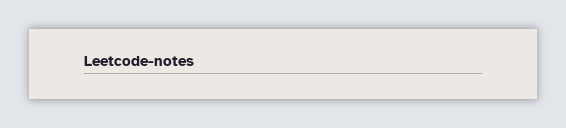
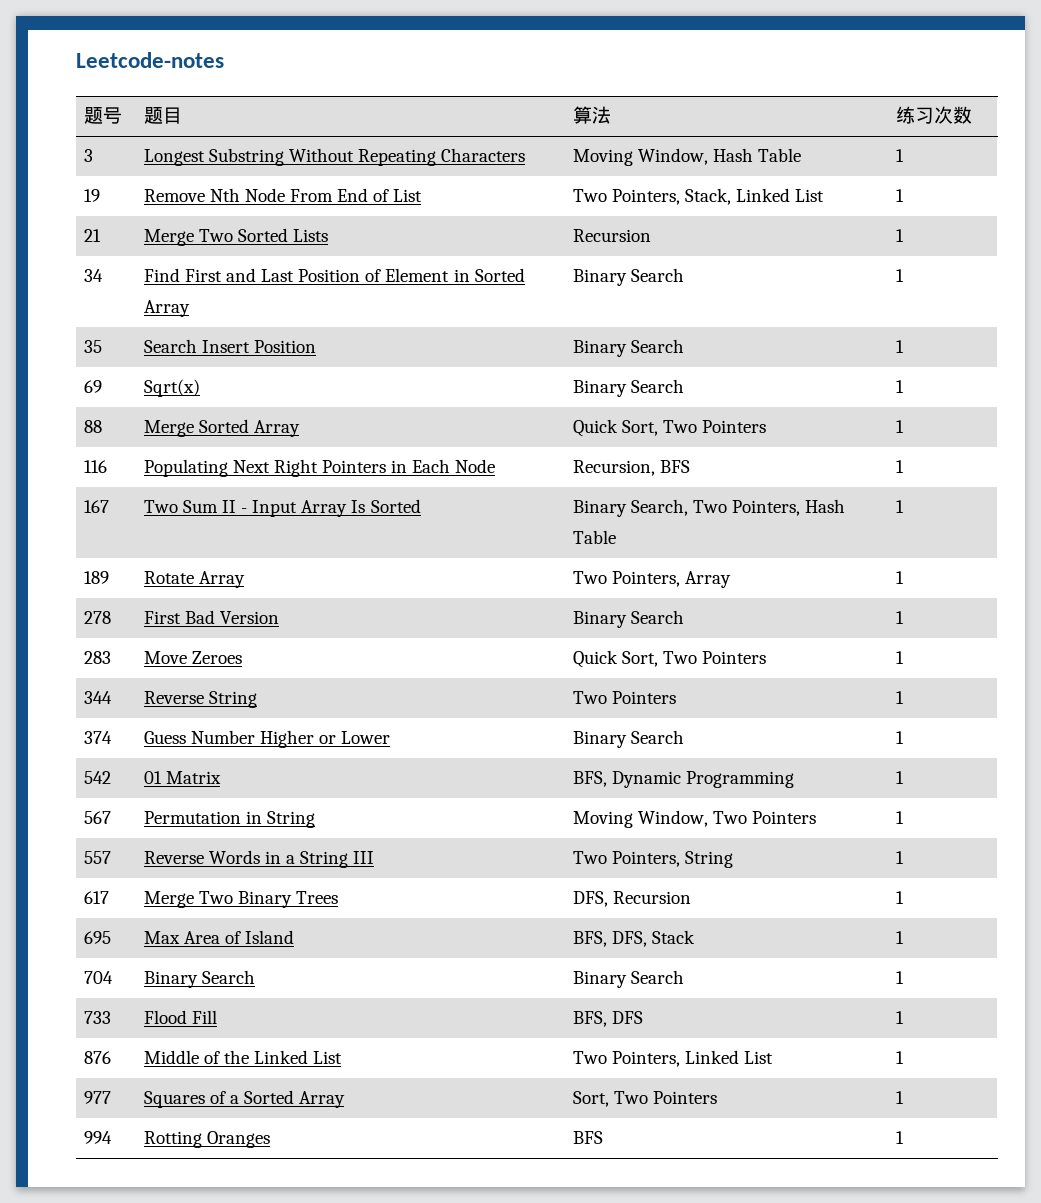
+ 题号 | 题目 | 算法 | 练习次数
+ 3 | Longest Substring Without Repeating Characters | Moving Window, Hash Table | 1
+ 19 | Remove Nth Node From End of List | Two Pointers, Stack, Linked List | 1
+ 21 | Merge Two Sorted Lists | Recursion | 1
+ 34 | Find First and Last Position of Element in Sorted Array | Binary Search | 1
+ 35 | Search Insert Position | Binary Search | 1
+ 69 | Sqrt(x) | Binary Search | 1
+ 88 | Merge Sorted Array | Quick Sort, Two Pointers | 1
+ 116 | Populating Next Right Pointers in Each Node | Recursion, BFS | 1
+ 167 | Two Sum II - Input Array Is Sorted | Binary Search, Two Pointers, Hash Table | 1
+ 189 | Rotate Array | Two Pointers, Array | 1
+ 278 | First Bad Version | Binary Search | 1
+ 283 | Move Zeroes | Quick Sort, Two Pointers | 1
+ 344 | Reverse String | Two Pointers | 1
+ 374 | Guess Number Higher or Lower | Binary Search | 1
+ 542 | 01 Matrix | BFS, Dynamic Programming | 1
+ 567 | Permutation in String | Moving Window, Two Pointers | 1
+ 557 | Reverse Words in a String III | Two Pointers, String | 1
+ 617 | Merge Two Binary Trees | DFS, Recursion | 1
+ 695 | Max Area of Island | BFS, DFS, Stack | 1
+ 704 | Binary Search | Binary Search | 1
+ 733 | Flood Fill | BFS, DFS | 1
+ 876 | Middle of the Linked List | Two Pointers, Linked List | 1
+ 977 | Squares of a Sorted Array | Sort, Two Pointers | 1
+ 994 | Rotting Oranges | BFS | 1

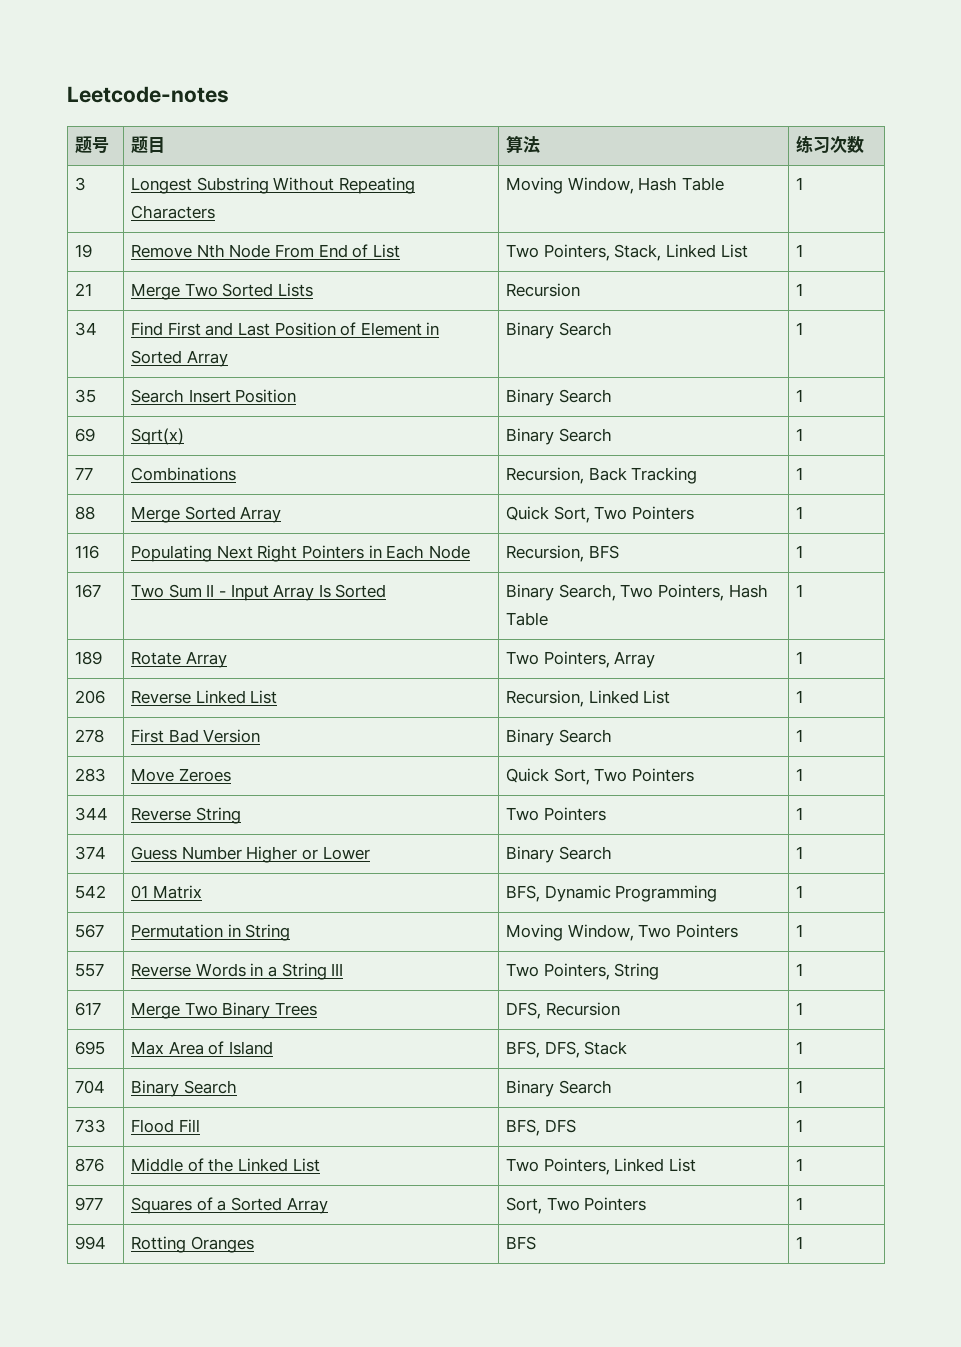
+ 77 | Combinations | Recursion, Back Tracking | 1
+ 206 | Reverse Linked List | Recursion, Linked List | 1

